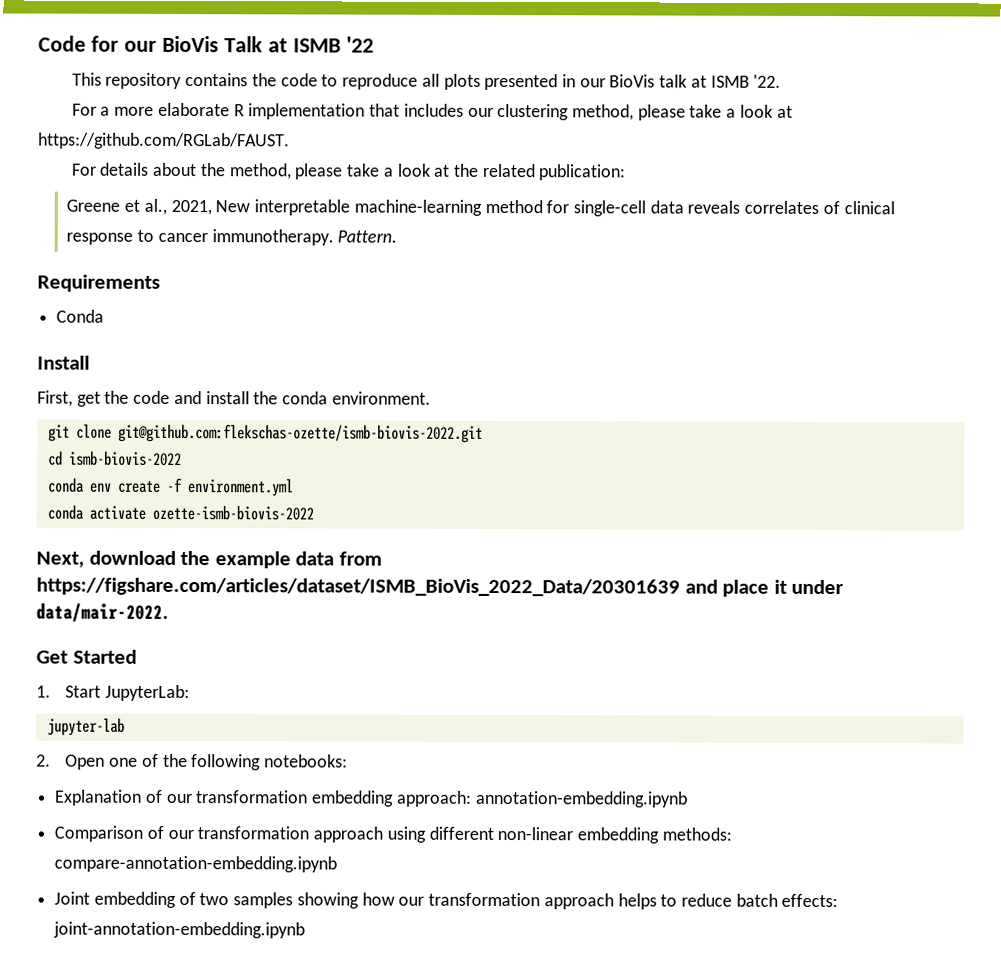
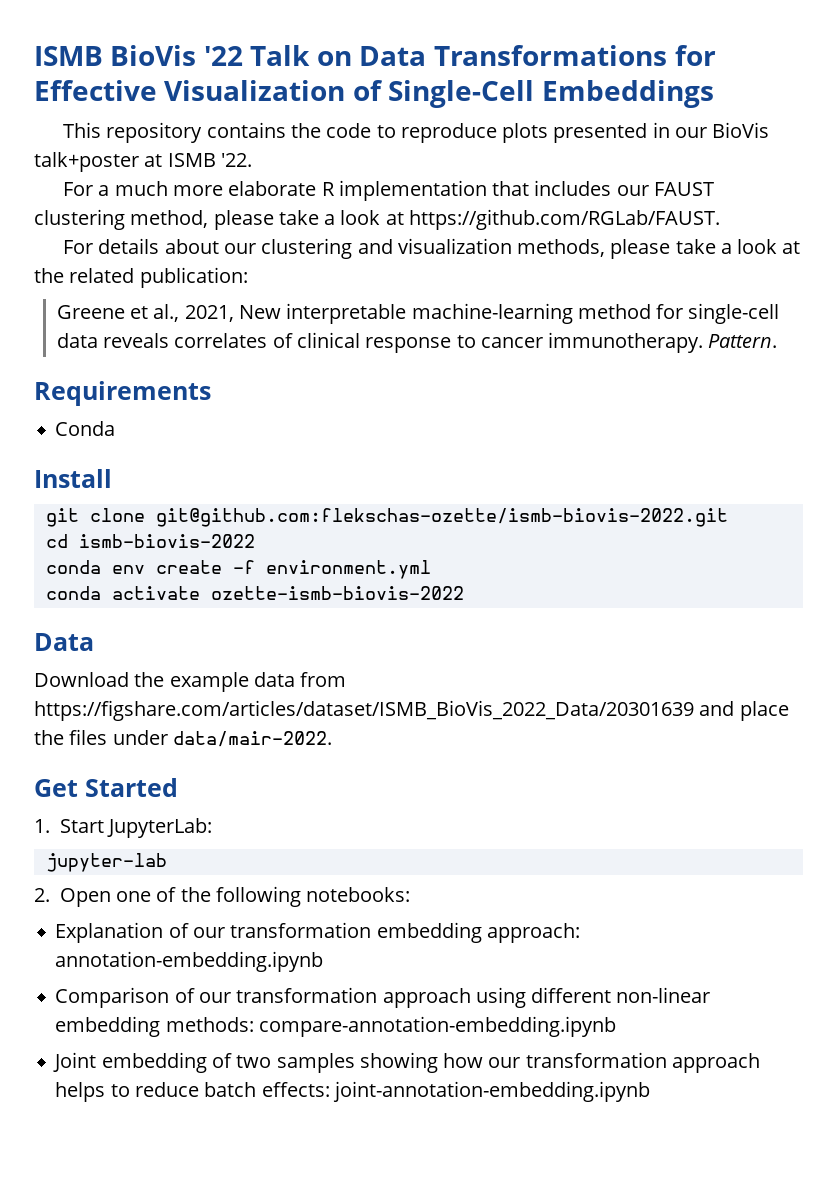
- Code for our BioVis Talk at ISMB '22
+ ISMB BioVis '22 Talk on Data Transformations for Effective Visualization of Single-Cell Embeddings
- This repository contains the code to reproduce all plots presented in our BioVis talk at ISMB '22.
+ This repository contains the code to reproduce plots presented in our BioVis talk+poster at ISMB '22.
- For a more elaborate R implementation that includes our clustering method, please take a look at https://github.com/RGLab/FAUST.
+ For a much more elaborate R implementation that includes our FAUST clustering method, please take a look at https://github.com/RGLab/FAUST.
- For details about the method, please take a look at the related publication:
+ For details about our clustering and visualization methods, please take a look at the related publication:
- First, get the code and install the conda environment.
  conda activate ozette-ismb-biovis-2022
- Next, download the example data from https://figshare.com/articles/dataset/ISMB_BioVis_2022_Data/20301639 and place it under data/mair-2022.
+ Data
+ Download the example data from https://figshare.com/articles/dataset/ISMB_BioVis_2022_Data/20301639 and place the files under data/mair-2022.

